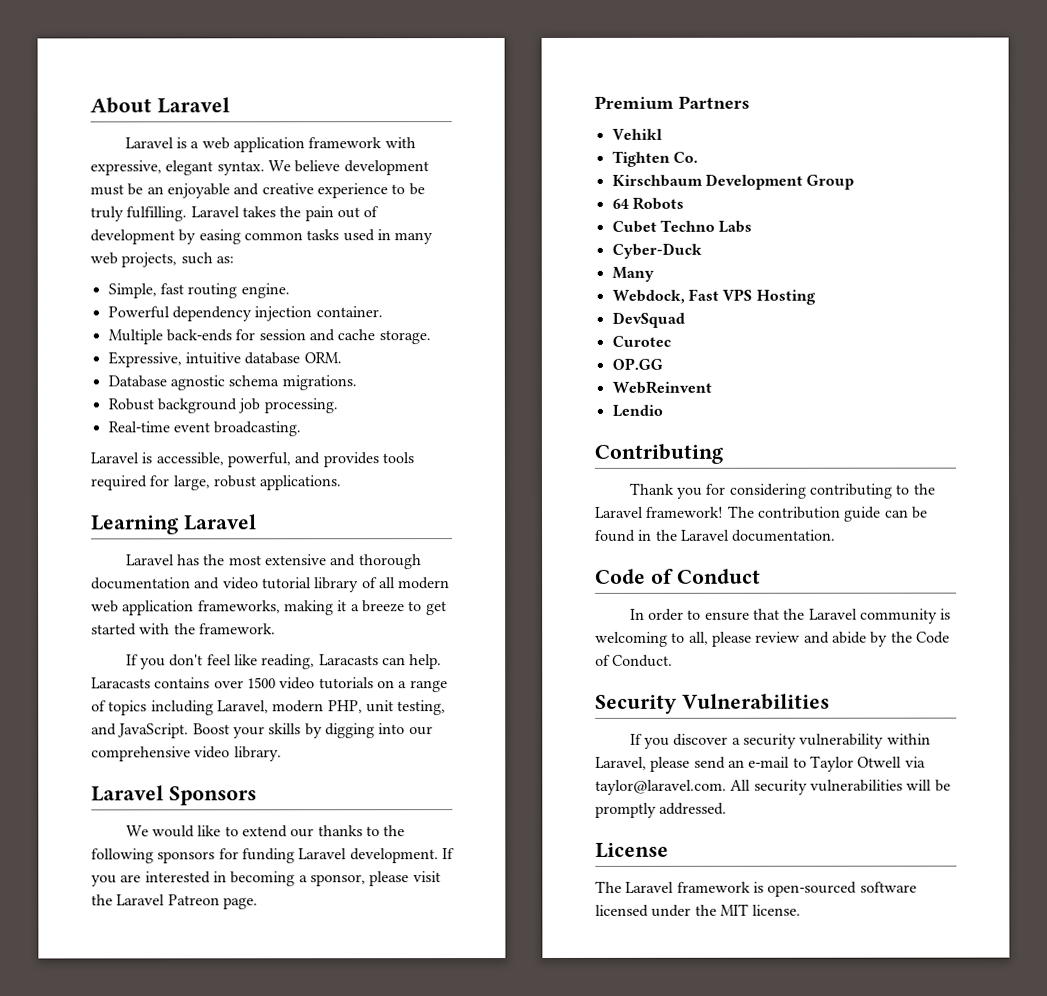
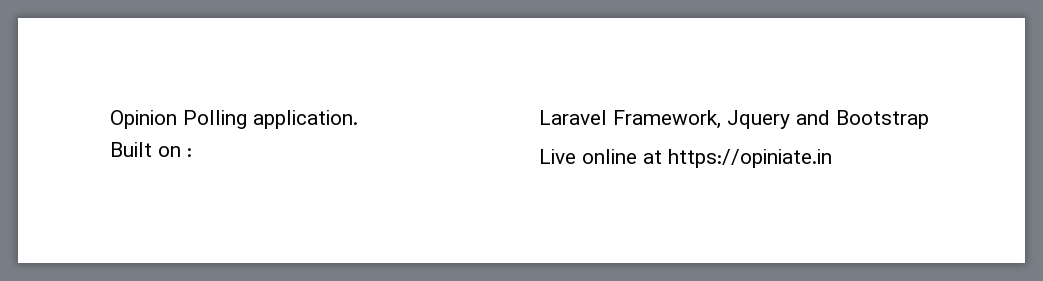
- About Laravel
- Laravel is a web application framework with expressive, elegant syntax. We believe development must be an enjoyable and creative experience to be truly fulfilling. Laravel takes the pain out of development by easing common tasks used in many web projects, such as:
- Simple, fast routing engine.
- Powerful dependency injection container.
- Multiple back-ends for session and cache storage.
- Expressive, intuitive database ORM.
- Database agnostic schema migrations.
- Robust background job processing.
- Real-time event broadcasting.
- Laravel is accessible, powerful, and provides tools required for large, robust applications.
- Learning Laravel
- Laravel has the most extensive and thorough documentation and video tutorial library of all modern web application frameworks, making it a breeze to get started with the framework.
- If you don't feel like reading, Laracasts can help. Laracasts contains over 1500 video tutorials on a range of topics including Laravel, modern PHP, unit testing, and JavaScript. Boost your skills by digging into our comprehensive video library.
- Laravel Sponsors
- We would like to extend our thanks to the following sponsors for funding Laravel development. If you are interested in becoming a sponsor, please visit the Laravel Patreon page.
- Premium Partners
- Vehikl
- Tighten Co.
- Kirschbaum Development Group
- 64 Robots
- Cubet Techno Labs
- Cyber-Duck
- Many
- Webdock, Fast VPS Hosting
- DevSquad
- Curotec
- OP.GG
- WebReinvent
- Lendio
- Contributing
- Thank you for considering contributing to the Laravel framework! The contribution guide can be found in the Laravel documentation.
- Code of Conduct
- In order to ensure that the Laravel community is welcoming to all, please review and abide by the Code of Conduct.
- Security Vulnerabilities
- If you discover a security vulnerability within Laravel, please send an e-mail to Taylor Otwell via taylor@laravel.com. All security vulnerabilities will be promptly addressed.
- License
- The Laravel framework is open-sourced software licensed under the MIT license.
+ Opinion Polling application.
+ Built on :
+ Laravel Framework, Jquery and Bootstrap
+ Live online at https://opiniate.in

